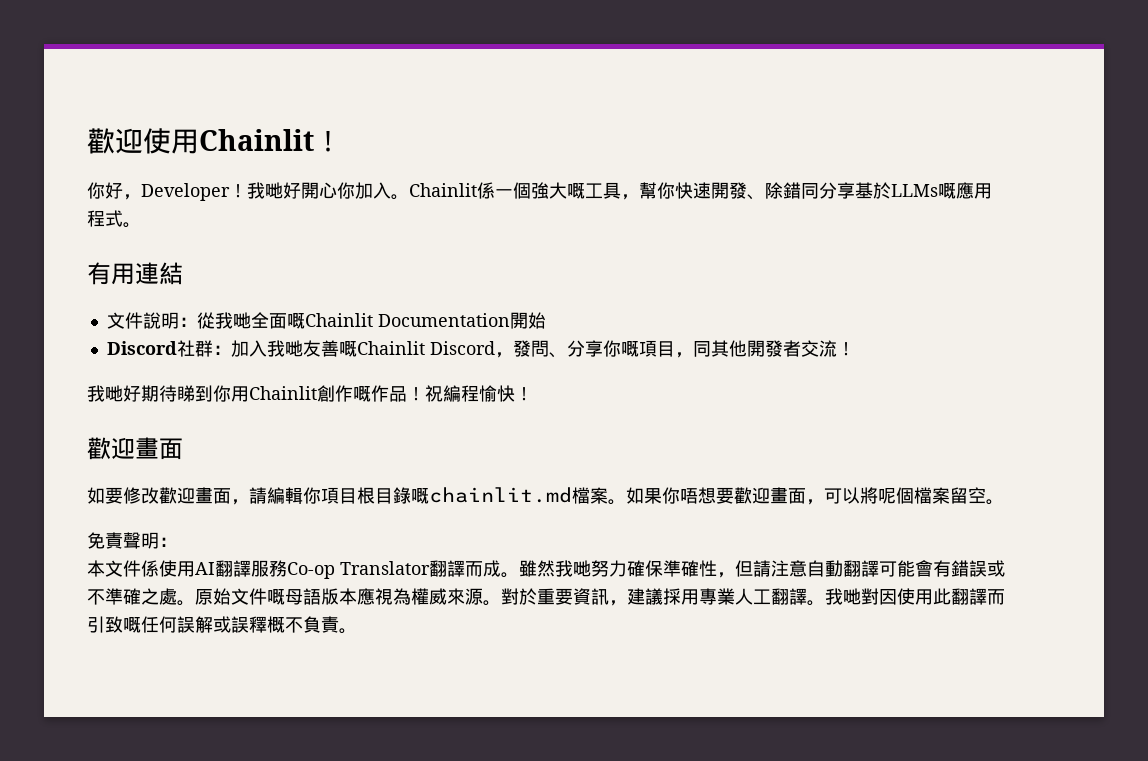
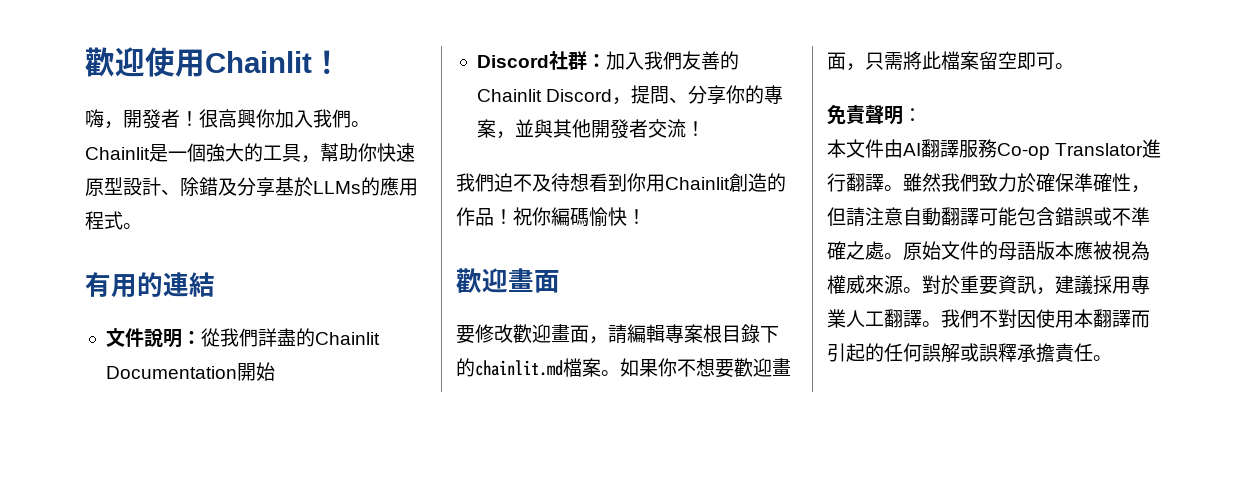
- 你好，Developer！我哋好開心你加入。Chainlit係一個強大嘅工具，幫你快速開發、除錯同分享基於LLMs嘅應用程式。
+ 嗨，開發者！很高興你加入我們。Chainlit是一個強大的工具，幫助你快速原型設計、除錯及分享基於LLMs的應用程式。
- 有用連結
+ 有用的連結
- 文件說明：從我哋全面嘅Chainlit Documentation開始
+ 文件說明：從我們詳盡的Chainlit Documentation開始
- Discord社群：加入我哋友善嘅Chainlit Discord，發問、分享你嘅項目，同其他開發者交流！
+ Discord社群：加入我們友善的Chainlit Discord，提問、分享你的專案，並與其他開發者交流！
- 我哋好期待睇到你用Chainlit創作嘅作品！
+ 我們迫不及待想看到你用Chainlit創造的作品！
- 祝編程愉快！
+ 祝你編碼愉快！
- 如要修改歡迎畫面，請編輯你項目根目錄嘅chainlit.md檔案。
+ 要修改歡迎畫面，請編輯專案根目錄下的chainlit.md檔案。
- 如果你唔想要歡迎畫面，可以將呢個檔案留空。
+ 如果你不想要歡迎畫面，只需將此檔案留空即可。
- 本文件係使用AI翻譯服務Co-op Translator翻譯而成。雖然我哋努力確保準確性，但請注意自動翻譯可能會有錯誤或不準確之處。
+ 本文件由AI翻譯服務Co-op Translator進行翻譯。雖然我們致力於確保準確性，但請注意自動翻譯可能包含錯誤或不準確之處。
- 原始文件嘅母語版本應視為權威來源。
+ 原始文件的母語版本應被視為權威來源。
- 我哋對因使用此翻譯而引致嘅任何誤解或誤釋概不負責。
+ 我們不對因使用本翻譯而引起的任何誤解或誤釋承擔責任。

